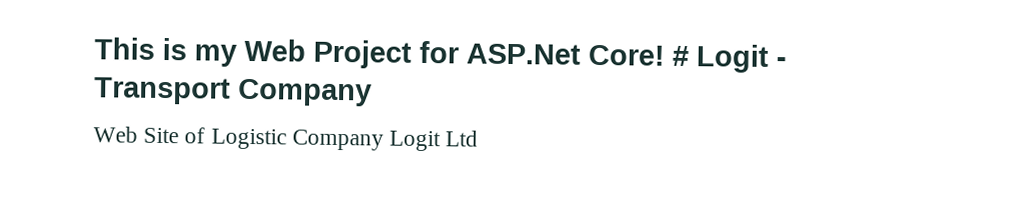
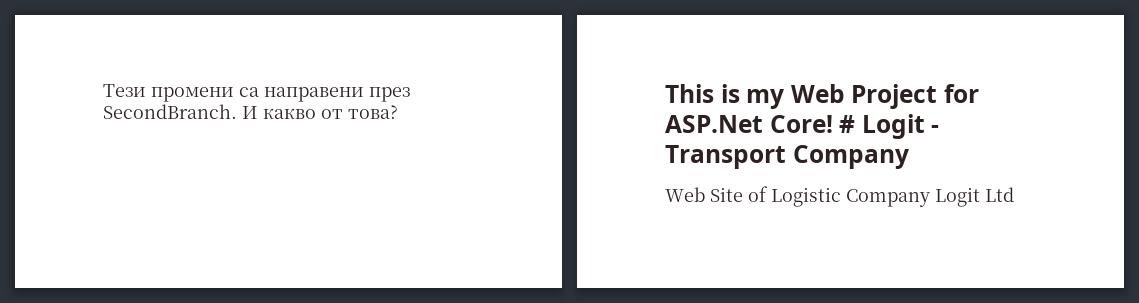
+ Тези промени са направени през SecondBranch. И какво от това?

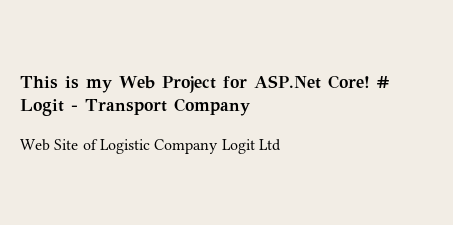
- Тези промени са направени през SecondBranch. И какво от това?

